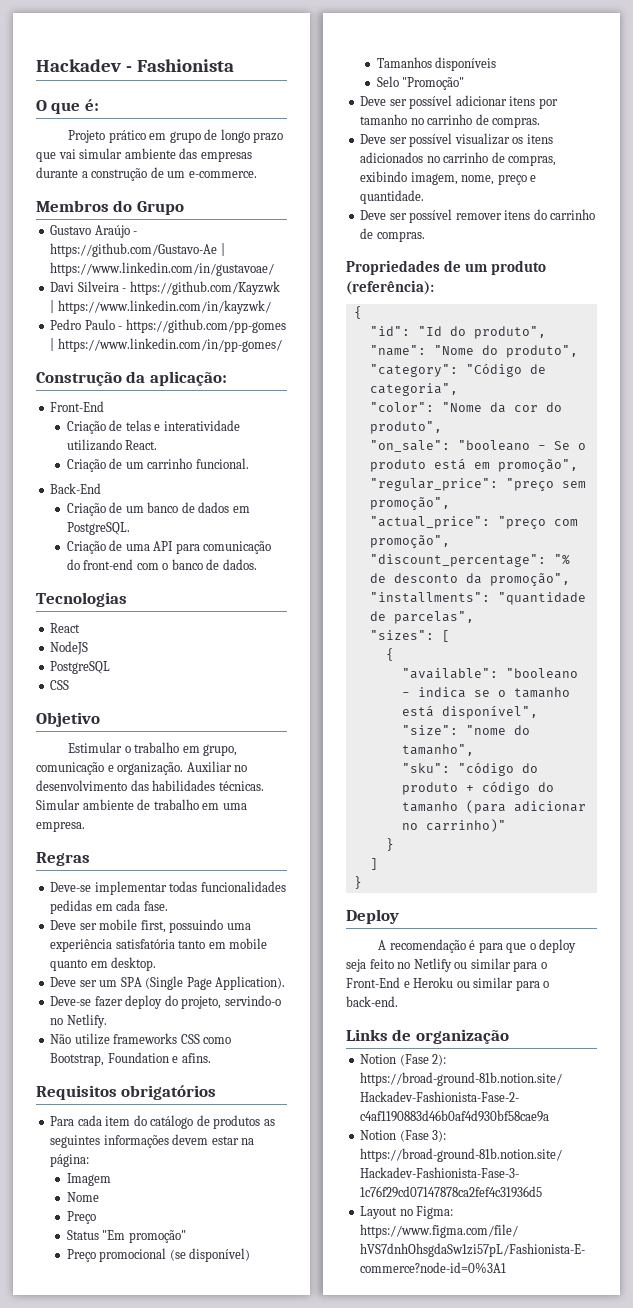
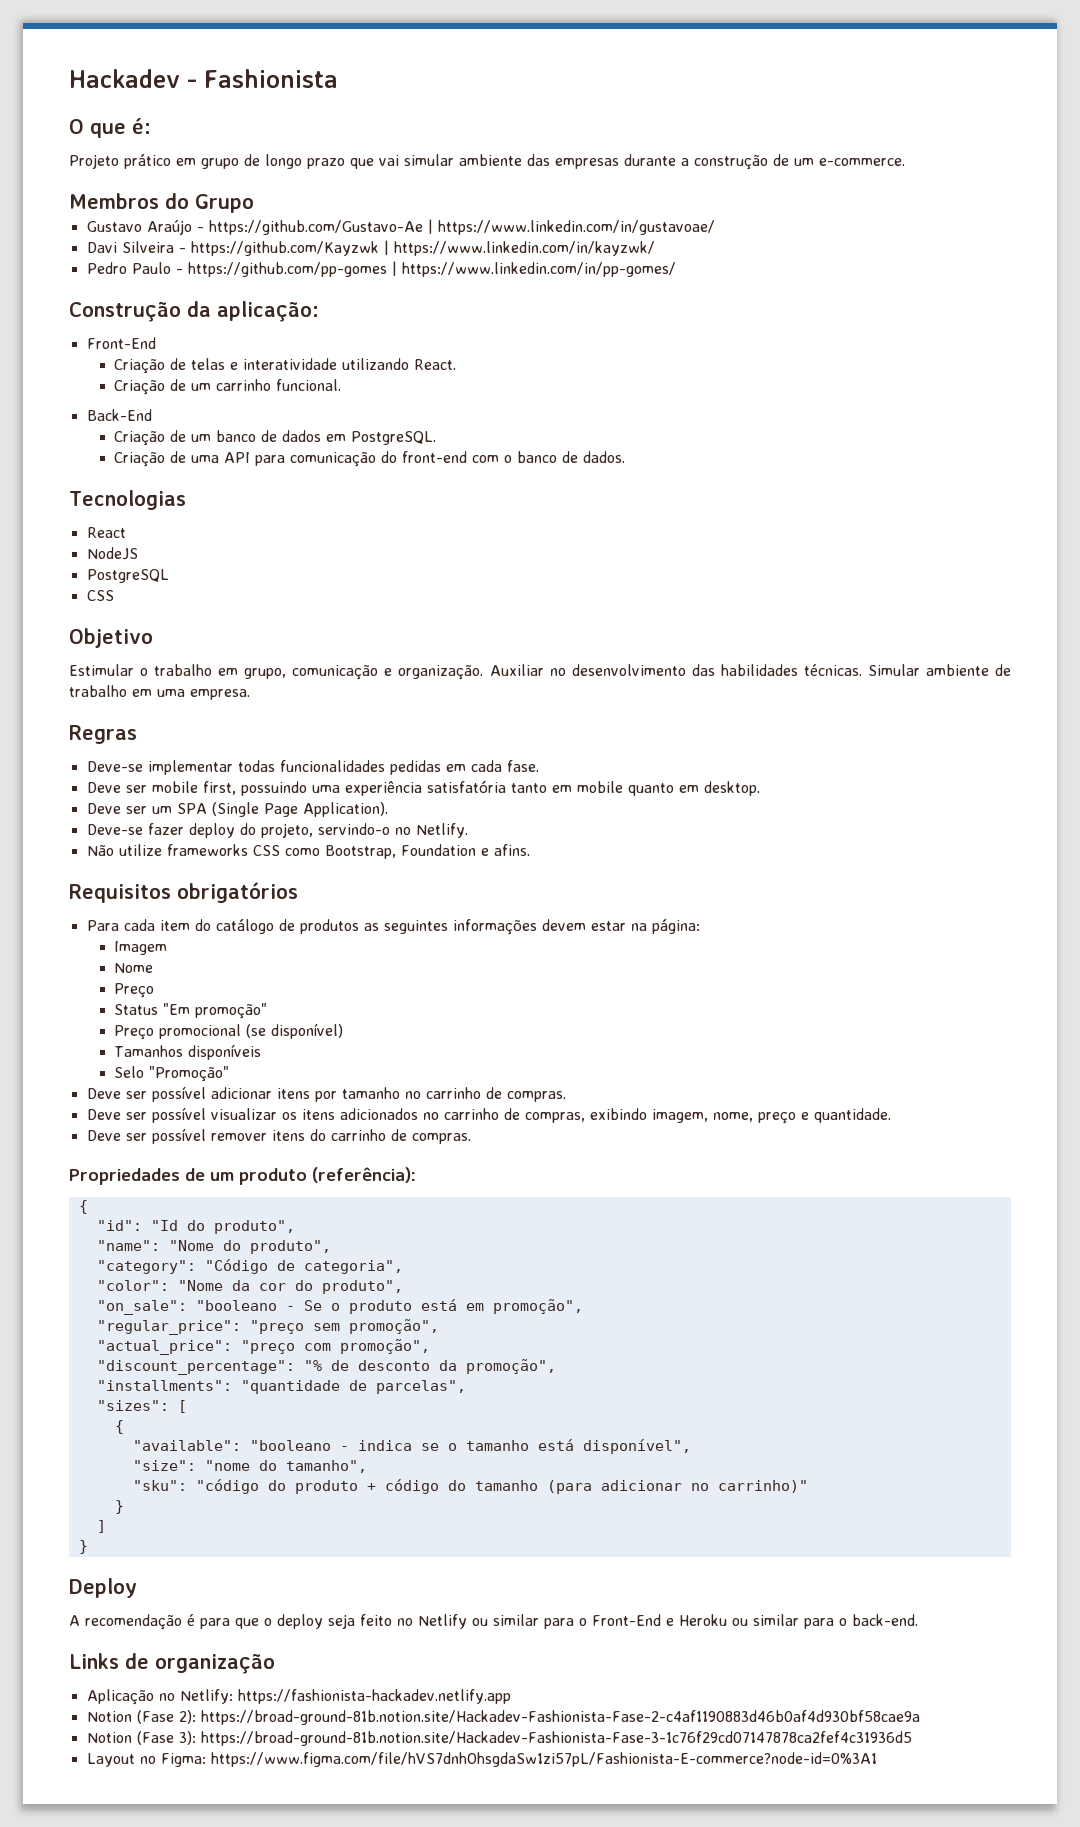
+ Aplicação no Netlify: https://fashionista-hackadev.netlify.app

